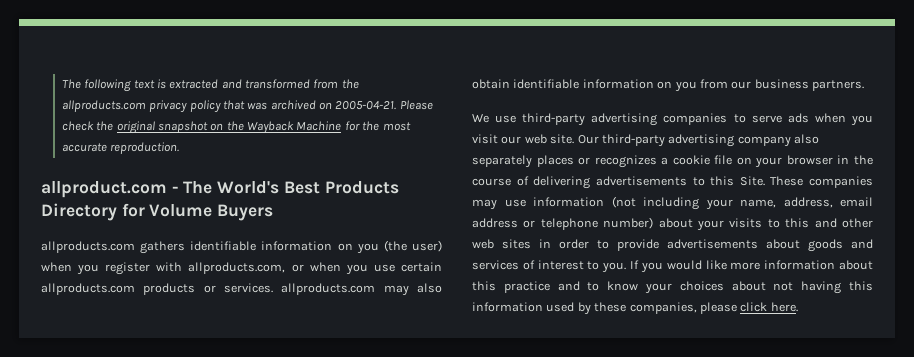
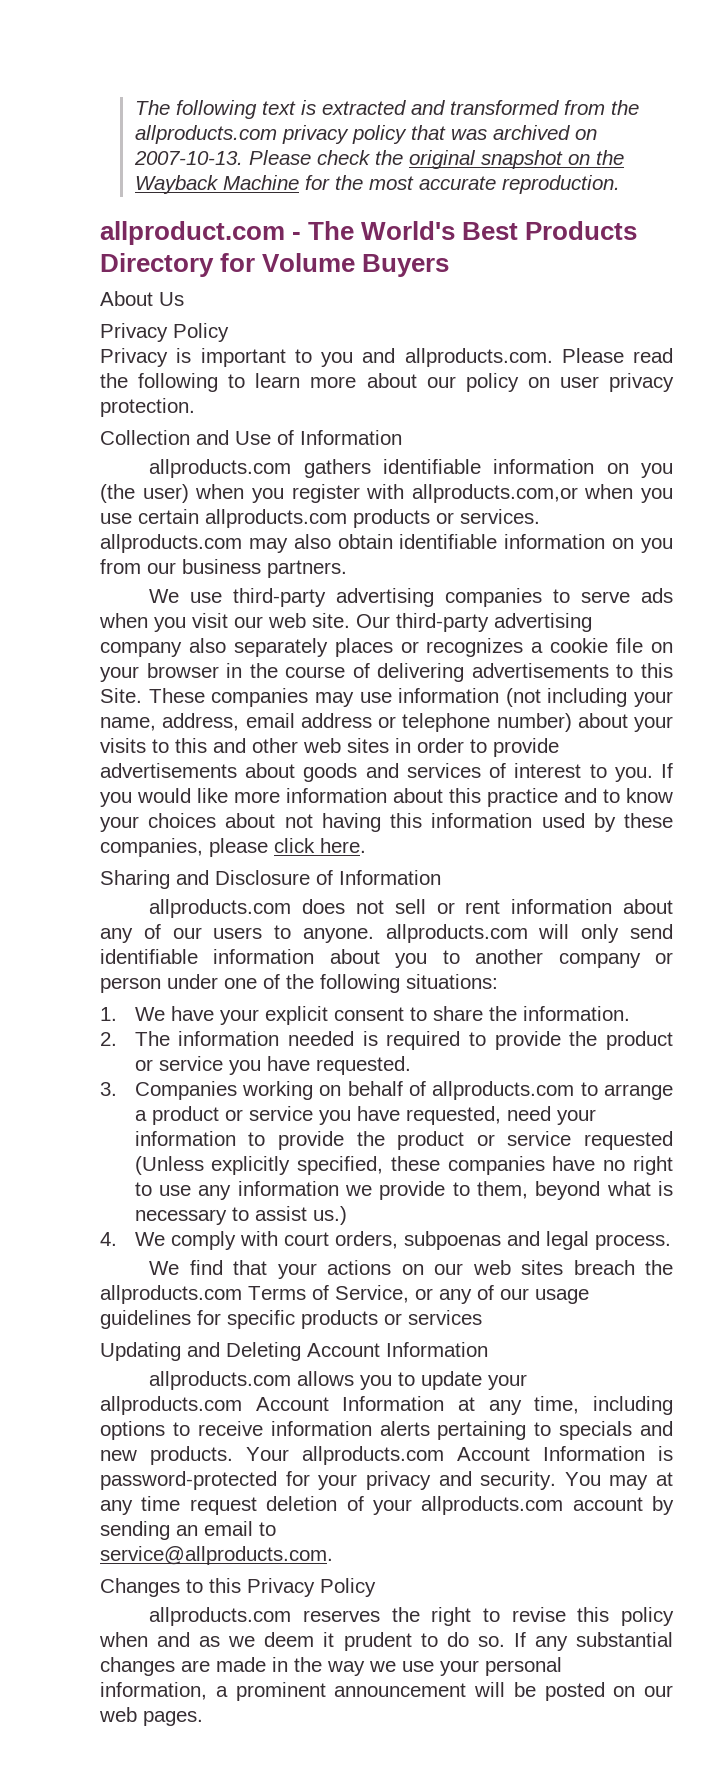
- The following text is extracted and transformed from the allproducts.com privacy policy that was archived on 2005-04-21.
+ The following text is extracted and transformed from the allproducts.com privacy policy that was archived on 2007-10-13.
+ About Us
+ Privacy Policy
+ Privacy is important to you and allproducts.com. Please read the following to learn more about our policy on user privacy protection.
+ Collection and Use of Information
- allproducts.com gathers identifiable information on you (the user) when you register with allproducts.com, or when you use certain allproducts.com products or services. allproducts.com may also obtain identifiable information on you from our business partners.
+ allproducts.com gathers identifiable information on you (the user) when you register with allproducts.com,or when you use certain allproducts.com products or services. allproducts.com may also obtain identifiable information on you from our business partners.
+ Sharing and Disclosure of Information
+ allproducts.com does not sell or rent information about any of our users to anyone. allproducts.com will only send identifiable information about you to another company or person under one of the following situations:
+ 1. We have your explicit consent to share the information.
+ 2. The information needed is required to provide the product or service you have requested.
+ 3. Companies working on behalf of allproducts.com to arrange a product or service you have requested, need your information to provide the product or service requested (Unless explicitly specified, these companies have no right to use any information we provide to them, beyond what is necessary to assist us.)
+ 4. We comply with court orders, subpoenas and legal process.
+ We find that your actions on our web sites breach the allproducts.com Terms of Service, or any of our usage guidelines for specific products or services
+ Updating and Deleting Account Information
+ allproducts.com allows you to update your allproducts.com Account Information at any time, including options to receive information alerts pertaining to specials and new products. Your allproducts.com Account Information is password-protected for your privacy and security. You may at any time request deletion of your allproducts.com account by sending an email to
+ service@allproducts.com.
+ Changes to this Privacy Policy
+ allproducts.com reserves the right to revise this policy when and as we deem it prudent to do so. If any substantial changes are made in the way we use your personal information, a prominent announcement will be posted on our web pages.

